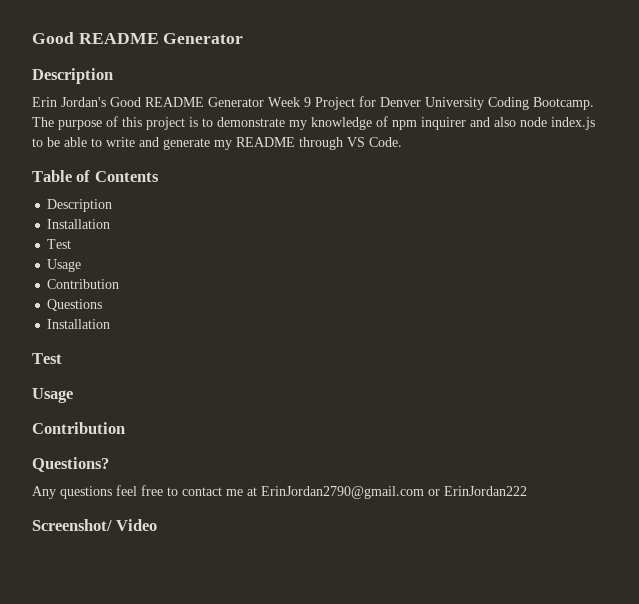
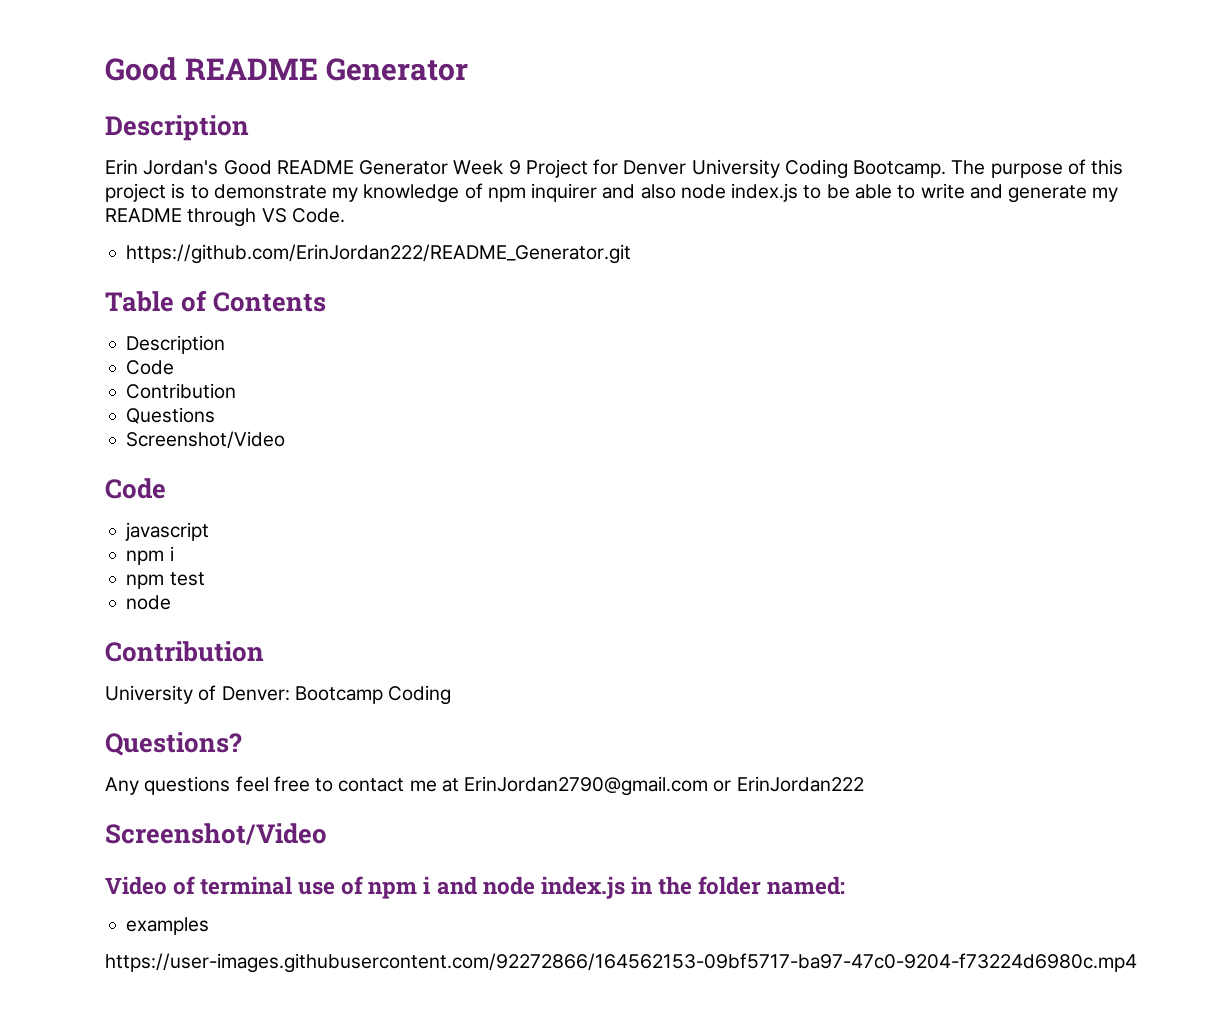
+ https://github.com/ErinJordan222/README_Generator.git
  Table of Contents
  Description
- Installation
- Test
- Usage
+ Code
  Questions
- Installation
- Test
- Usage
+ Screenshot/Video
+ Code
+ javascript
+ npm i
+ npm test
+ node
  Contribution
+ University of Denver: Bootcamp Coding
  Any questions feel free to contact me at ErinJordan2790@gmail.com or ErinJordan222
- Screenshot/ Video
+ Screenshot/Video
+ Video of terminal use of npm i and node index.js in the folder named:
+ examples
+ https://user-images.githubusercontent.com/92272866/164562153-09bf5717-ba97-47c0-9204-f73224d6980c.mp4

